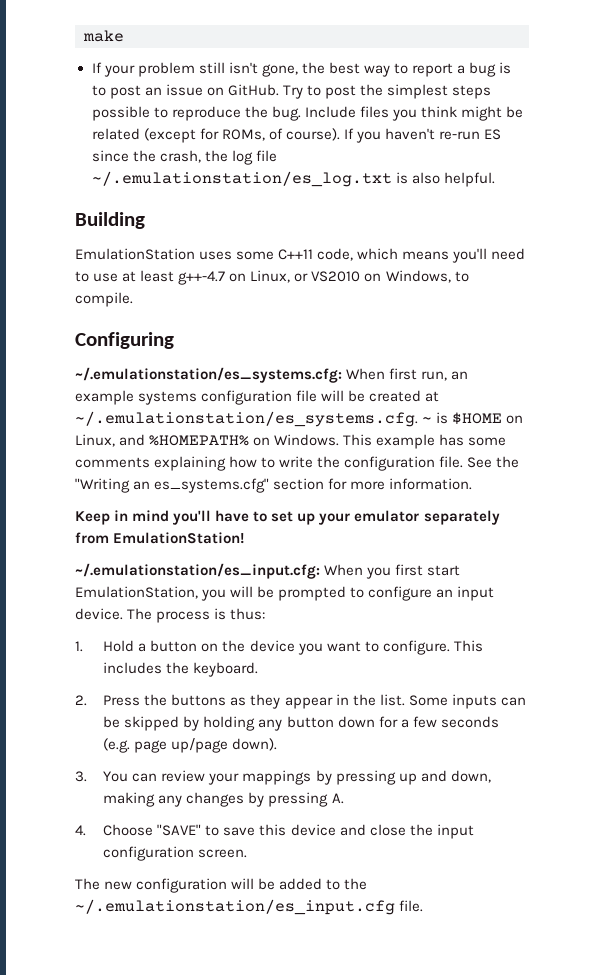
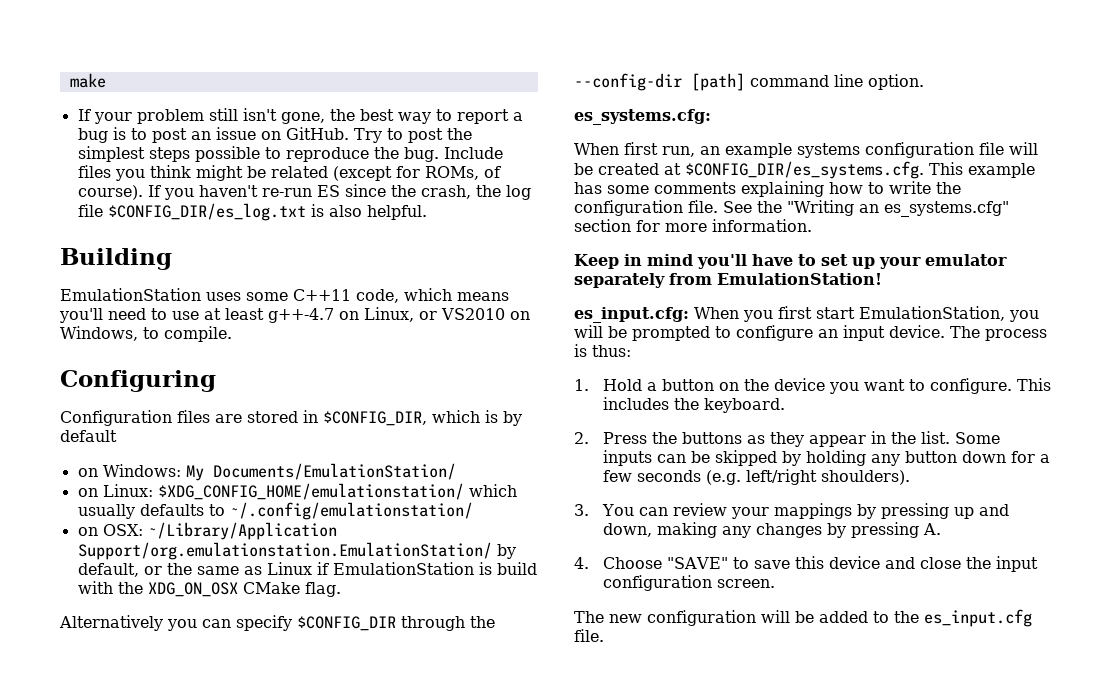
- If you haven't re-run ES since the crash, the log file ~/.emulationstation/es_log.txt is also helpful.
+ If you haven't re-run ES since the crash, the log file $CONFIG_DIR/es_log.txt is also helpful.
- ~/.emulationstation/es_systems.cfg: When first run, an example systems configuration file will be created at ~/.emulationstation/es_systems.cfg. ~ is $HOME on Linux, and %HOMEPATH% on Windows. This example has some comments explaining how to write the configuration file.
+ Configuration files are stored in $CONFIG_DIR, which is by default
+ on Windows: My Documents/EmulationStation/
+ on Linux: $XDG_CONFIG_HOME/emulationstation/ which usually defaults to ~/.config/emulationstation/
+ on OSX: ~/Library/Application Support/org.emulationstation.EmulationStation/ by default, or the same as Linux if EmulationStation is build with the XDG_ON_OSX CMake flag.
+ Alternatively you can specify $CONFIG_DIR through the --config-dir [path] command line option.
+ es_systems.cfg:
+ When first run, an example systems configuration file will be created at $CONFIG_DIR/es_systems.cfg. This example has some comments explaining how to write the configuration file.
- ~/.emulationstation/es_input.cfg: When you first start EmulationStation, you will be prompted to configure an input device.
+ es_input.cfg: When you first start EmulationStation, you will be prompted to configure an input device.
- Some inputs can be skipped by holding any button down for a few seconds (e.g. page up/page down).
+ Some inputs can be skipped by holding any button down for a few seconds (e.g. left/right shoulders).
- The new configuration will be added to the ~/.emulationstation/es_input.cfg file.
+ The new configuration will be added to the es_input.cfg file.

